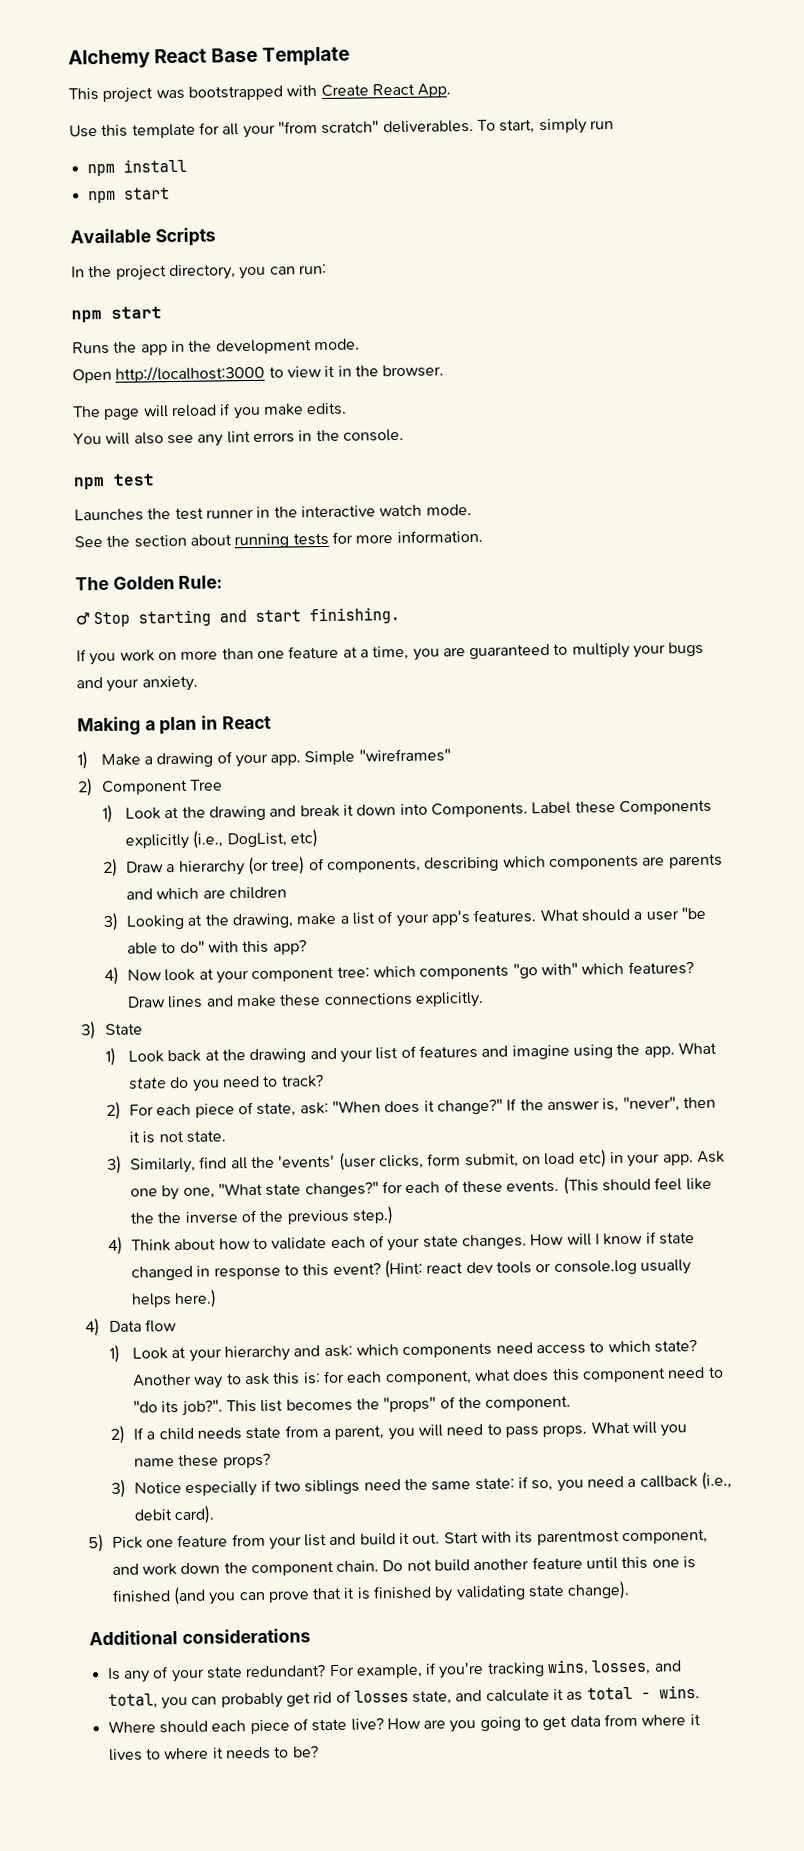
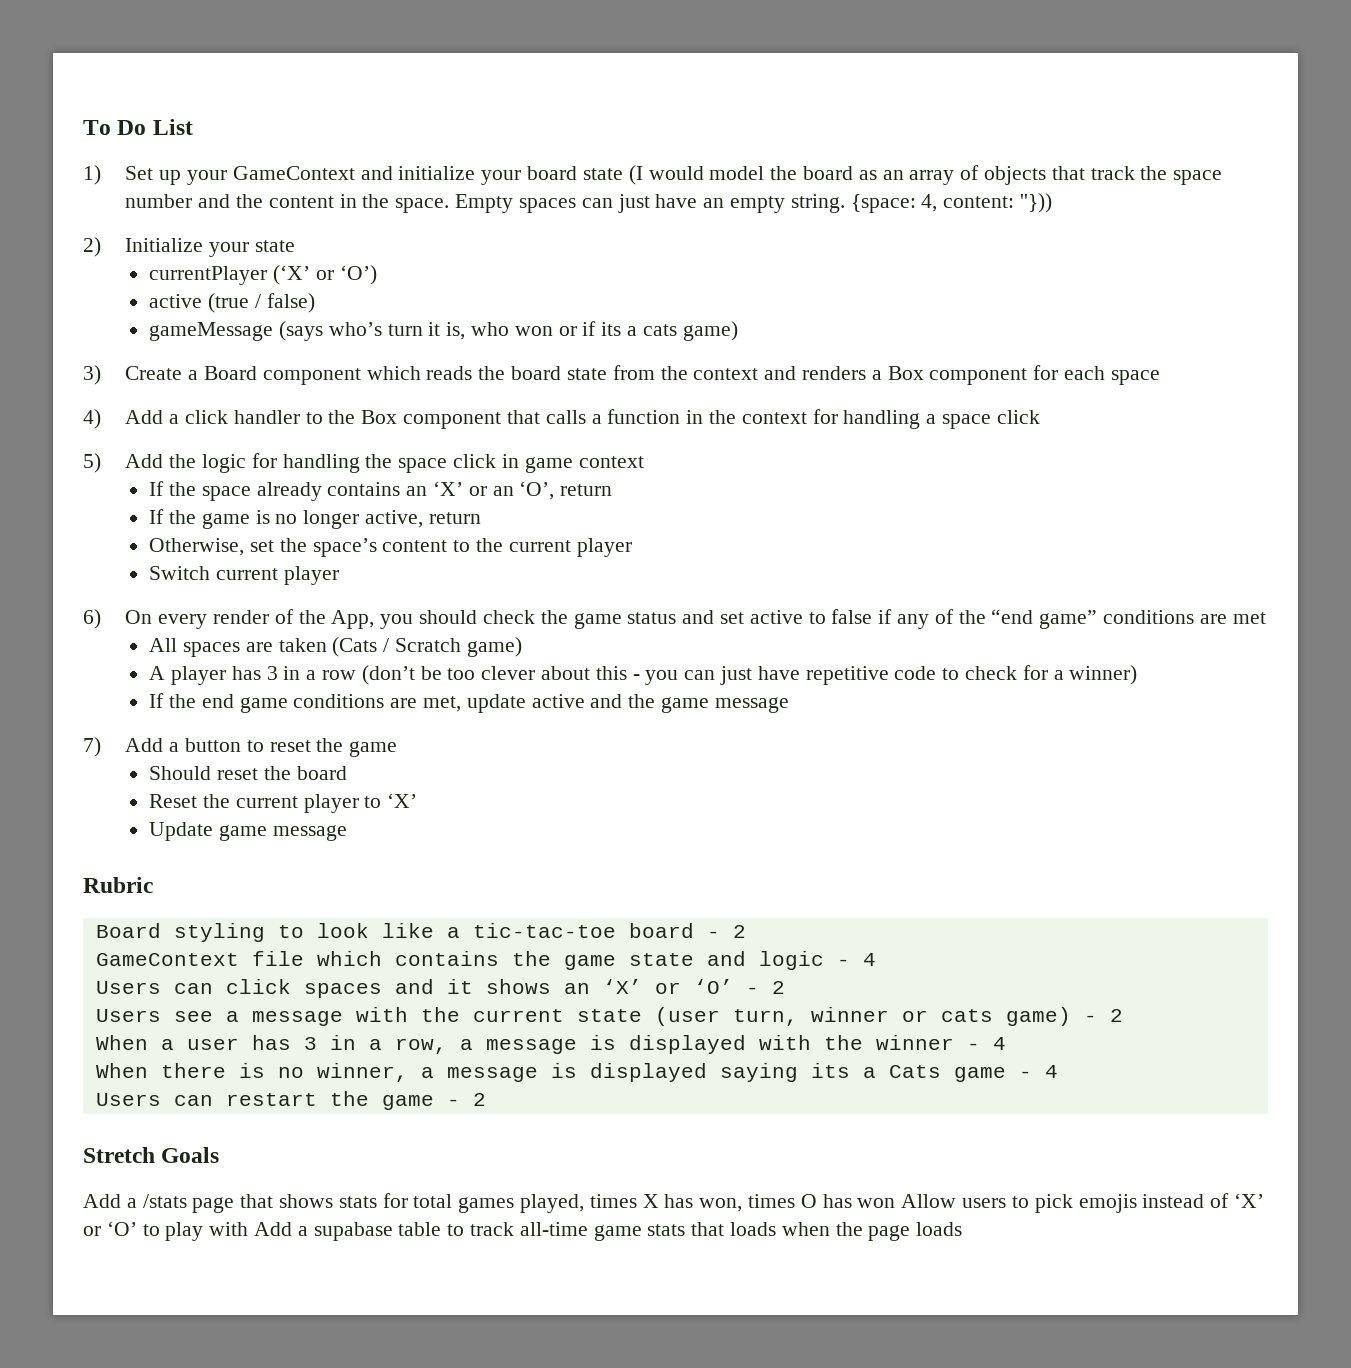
- Alchemy React Base Template
- This project was bootstrapped with Create React App.
- Use this template for all your "from scratch" deliverables. To start, simply run
- npm install
- npm start
- Available Scripts
- In the project directory, you can run:
- npm start
- Runs the app in the development mode.
- Open http://localhost:3000 to view it in the browser.
- The page will reload if you make edits.
- You will also see any lint errors in the console.
- npm test
- Launches the test runner in the interactive watch mode.
- See the section about running tests for more information.
- The Golden Rule:
- ♂ Stop starting and start finishing.
- If you work on more than one feature at a time, you are guaranteed to multiply your bugs and your anxiety.
- Making a plan in React
- 1) Make a drawing of your app. Simple "wireframes"
- 2) Component Tree
- 1) Look at the drawing and break it down into Components. Label these Components explicitly (i.e., DogList, etc)
- 2) Draw a hierarchy (or tree) of components, describing which components are parents and which are children
- 3) Looking at the drawing, make a list of your app's features. What should a user "be able to do" with this app?
- 4) Now look at your component tree: which components "go with" which features? Draw lines and make these connections explicitly.
- 3) State
- 1) Look back at the drawing and your list of features and imagine using the app. What state do you need to track?
- 2) For each piece of state, ask: "When does it change?" If the answer is, "never", then it is not state.
- 3) Similarly, find all the 'events' (user clicks, form submit, on load etc) in your app. Ask one by one, "What state changes?" for each of these events. (This should feel like the the inverse of the previous step.)
- 4) Think about how to validate each of your state changes. How will I know if state changed in response to this event? (Hint: react dev tools or console.log usually helps here.)
- 4) Data flow
- 1) Look at your hierarchy and ask: which components need access to which state? Another way to ask this is: for each component, what does this component need to "do its job?". This list becomes the "props" of the component.
- 2) If a child needs state from a parent, you will need to pass props. What will you name these props?
- 3) Notice especially if two siblings need the same state: if so, you need a callback (i.e., debit card).
- 5) Pick one feature from your list and build it out. Start with its parentmost component, and work down the component chain. Do not build another feature until this one is finished (and you can prove that it is finished by validating state change).
- Additional considerations
- Is any of your state redundant? For example, if you're tracking wins, losses, and total, you can probably get rid of losses state, and calculate it as total - wins.
- Where should each piece of state live? How are you going to get data from where it lives to where it needs to be?
+ To Do List
+ 1) Set up your GameContext and initialize your board state (I would model the board as an array of objects that track the space number and the content in the space. Empty spaces can just have an empty string. {space: 4, content: ''}))
+ 2) Initialize your state
+ currentPlayer (‘X’ or ‘O’)
+ active (true / false)
+ gameMessage (says who’s turn it is, who won or if its a cats game)
+ 3) Create a Board component which reads the board state from the context and renders a Box component for each space
+ 4) Add a click handler to the Box component that calls a function in the context for handling a space click
+ 5) Add the logic for handling the space click in game context
+ If the space already contains an ‘X’ or an ‘O’, return
+ If the game is no longer active, return
+ Otherwise, set the space’s content to the current player
+ Switch current player
+ 6) On every render of the App, you should check the game status and set active to false if any of the “end game” conditions are met
+ All spaces are taken (Cats / Scratch game)
+ A player has 3 in a row (don’t be too clever about this - you can just have repetitive code to check for a winner)
+ If the end game conditions are met, update active and the game message
+ 7) Add a button to reset the game
+ Should reset the board
+ Reset the current player to ‘X’
+ Update game message
+ Rubric
+ Board styling to look like a tic-tac-toe board - 2
+ GameContext file which contains the game state and logic - 4
+ Users can click spaces and it shows an ‘X’ or ‘O’ - 2
+ Users see a message with the current state (user turn, winner or cats game) - 2
+ When a user has 3 in a row, a message is displayed with the winner - 4
+ When there is no winner, a message is displayed saying its a Cats game - 4
+ Users can restart the game - 2
+ Stretch Goals
+ Add a /stats page that shows stats for total games played, times X has won, times O has won Allow users to pick emojis instead of ‘X’ or ‘O’ to play with Add a supabase table to track all-time game stats that loads when the page loads

